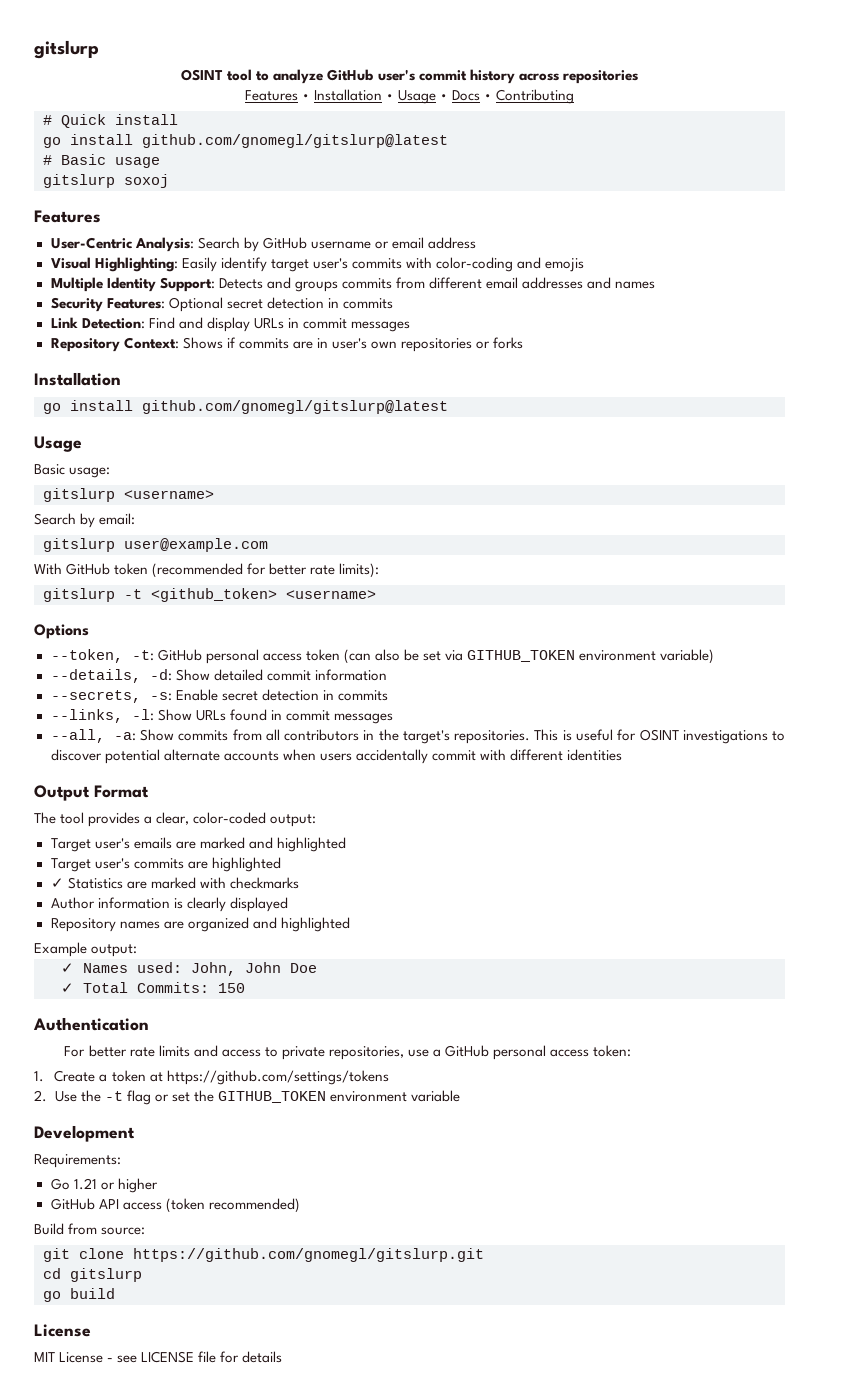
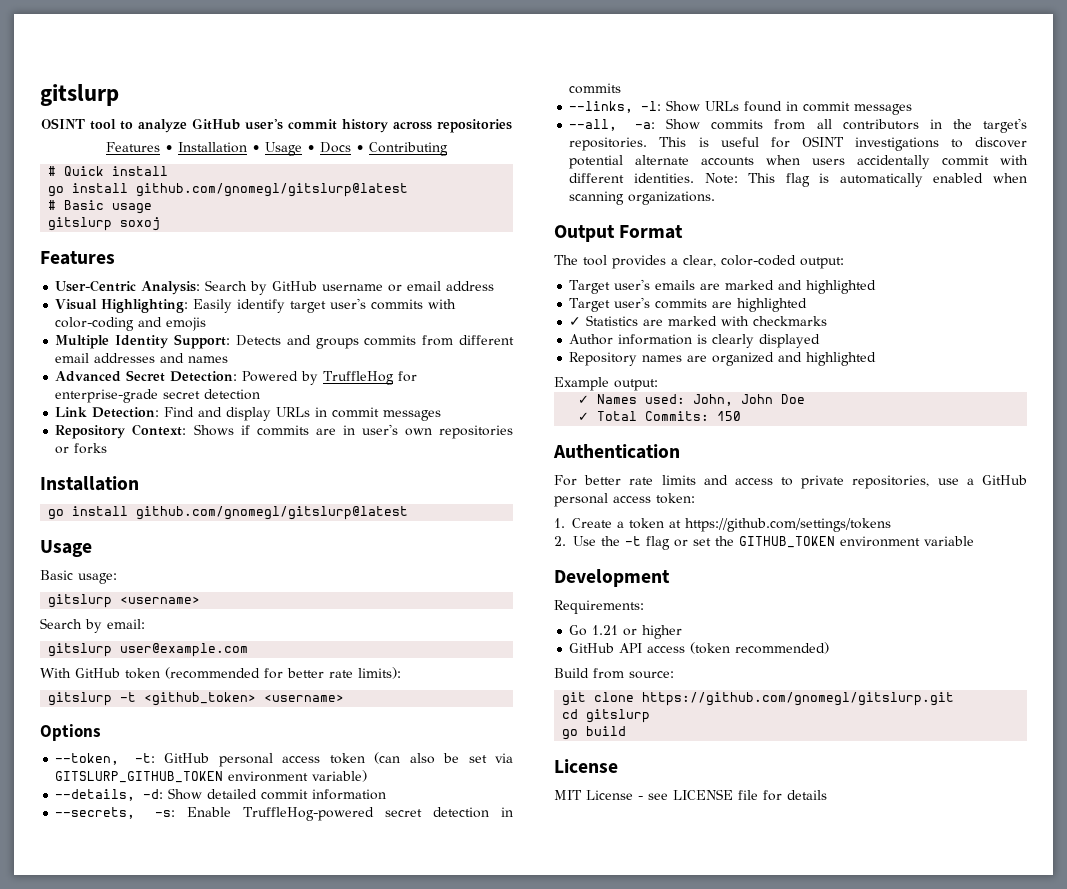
- Security Features: Optional secret detection in commits
+ Advanced Secret Detection: Powered by TruffleHog for enterprise-grade secret detection
- --token, -t: GitHub personal access token (can also be set via GITHUB_TOKEN environment variable)
+ --token, -t: GitHub personal access token (can also be set via GITSLURP_GITHUB_TOKEN environment variable)
- --secrets, -s: Enable secret detection in commits
+ --secrets, -s: Enable TruffleHog-powered secret detection in commits
- This is useful for OSINT investigations to discover potential alternate accounts when users accidentally commit with different identities
+ This is useful for OSINT investigations to discover potential alternate accounts when users accidentally commit with different identities. Note: This flag is automatically enabled when scanning organizations.

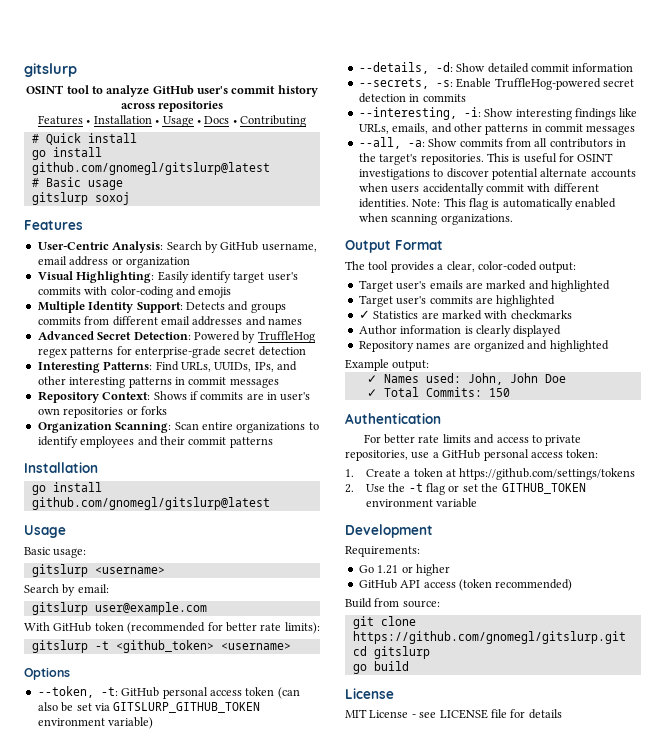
- User-Centric Analysis: Search by GitHub username or email address
+ User-Centric Analysis: Search by GitHub username, email address or organization
- Advanced Secret Detection: Powered by TruffleHog for enterprise-grade secret detection
+ Advanced Secret Detection: Powered by TruffleHog regex patterns for enterprise-grade secret detection
- Link Detection: Find and display URLs in commit messages
+ Interesting Patterns: Find URLs, UUIDs, IPs, and other interesting patterns in commit messages
+ Organization Scanning: Scan entire organizations to identify employees and their commit patterns
- --links, -l: Show URLs found in commit messages
+ --interesting, -i: Show interesting findings like URLs, emails, and other patterns in commit messages

